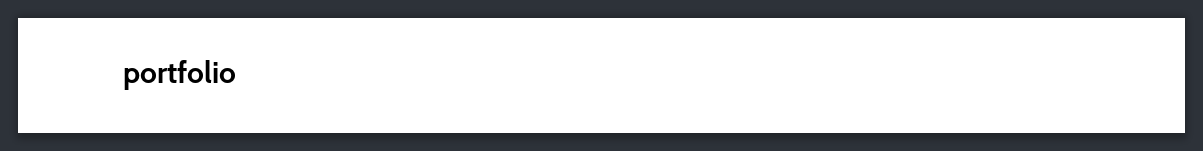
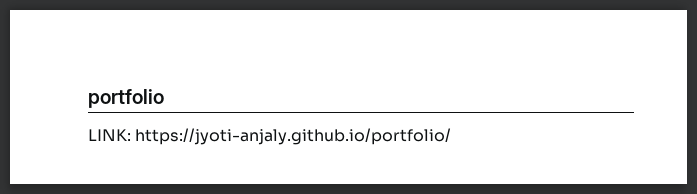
+ LINK: https://jyoti-anjaly.github.io/portfolio/

